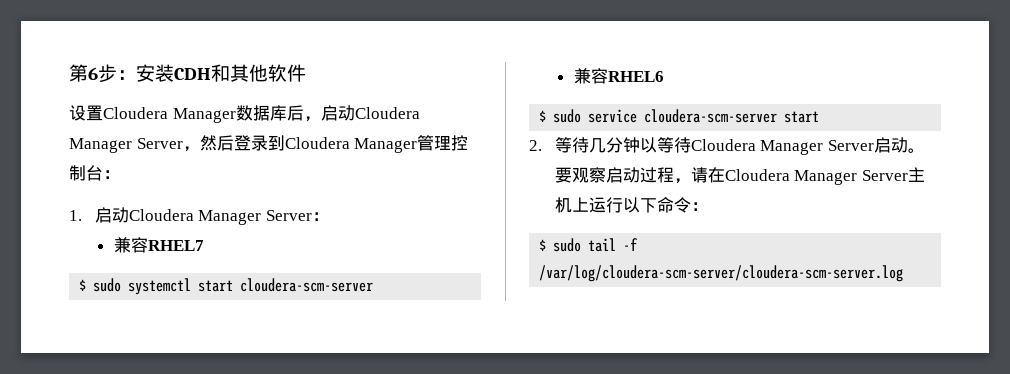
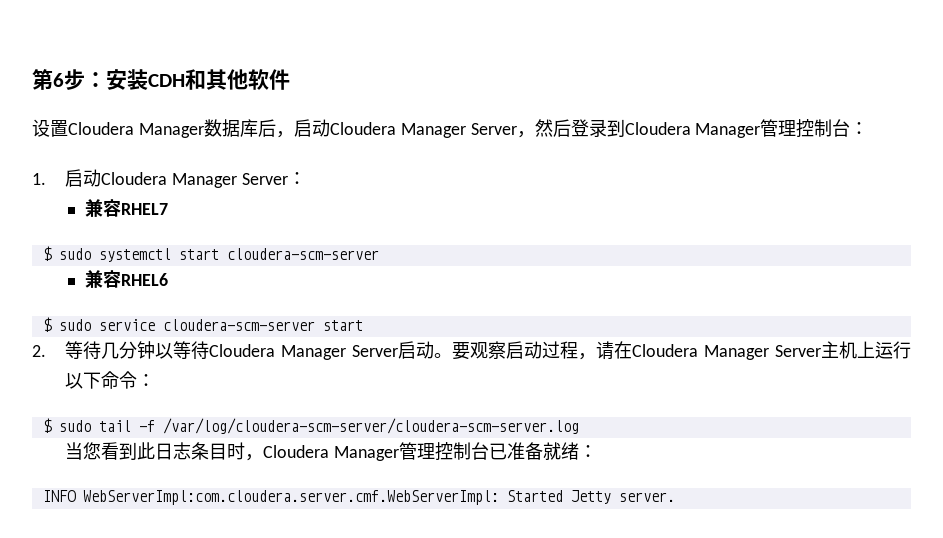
+ 当您看到此日志条目时，Cloudera Manager管理控制台已准备就绪：
+ INFO WebServerImpl:com.cloudera.server.cmf.WebServerImpl: Started Jetty server.

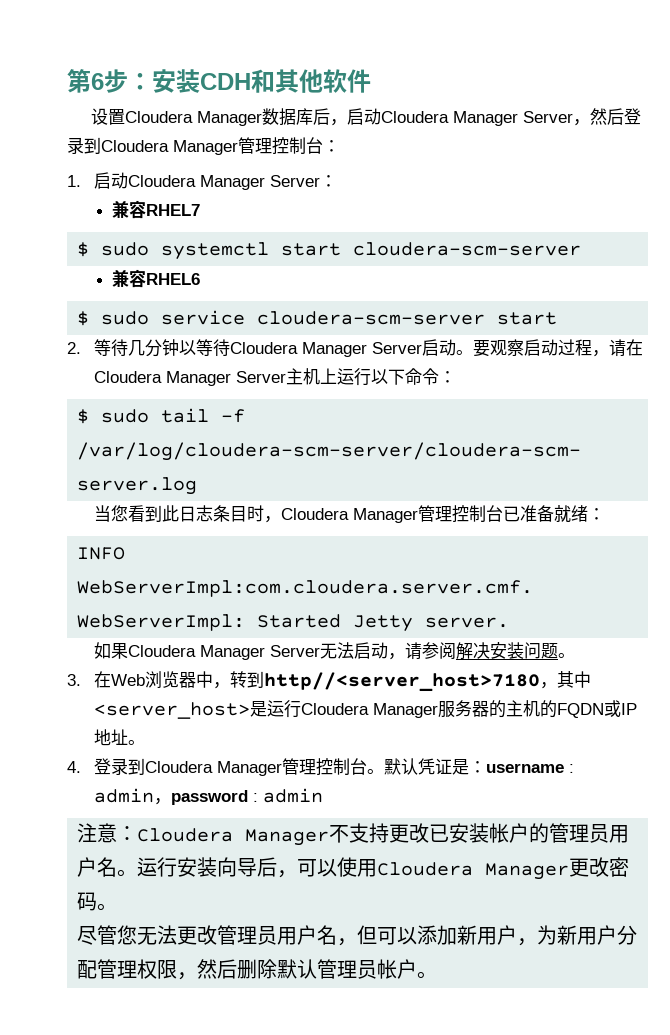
+ 如果Cloudera Manager Server无法启动，请参阅解决安装问题。
+ 3.在Web浏览器中，转到http//<server_host>7180，其中<server_host>是运行Cloudera Manager服务器的主机的FQDN或IP地址。
+ 4.登录到Cloudera Manager管理控制台。默认凭证是：username : admin，password : admin
+ 注意：Cloudera Manager不支持更改已安装帐户的管理员用户名。运行安装向导后，可以使用Cloudera Manager更改密码。
+ 尽管您无法更改管理员用户名，但可以添加新用户，为新用户分配管理权限，然后删除默认管理员帐户。

